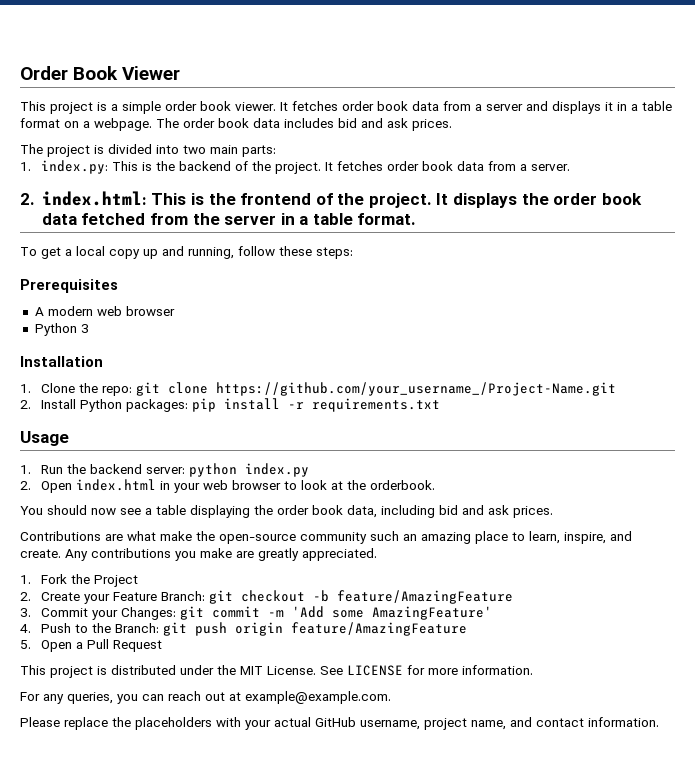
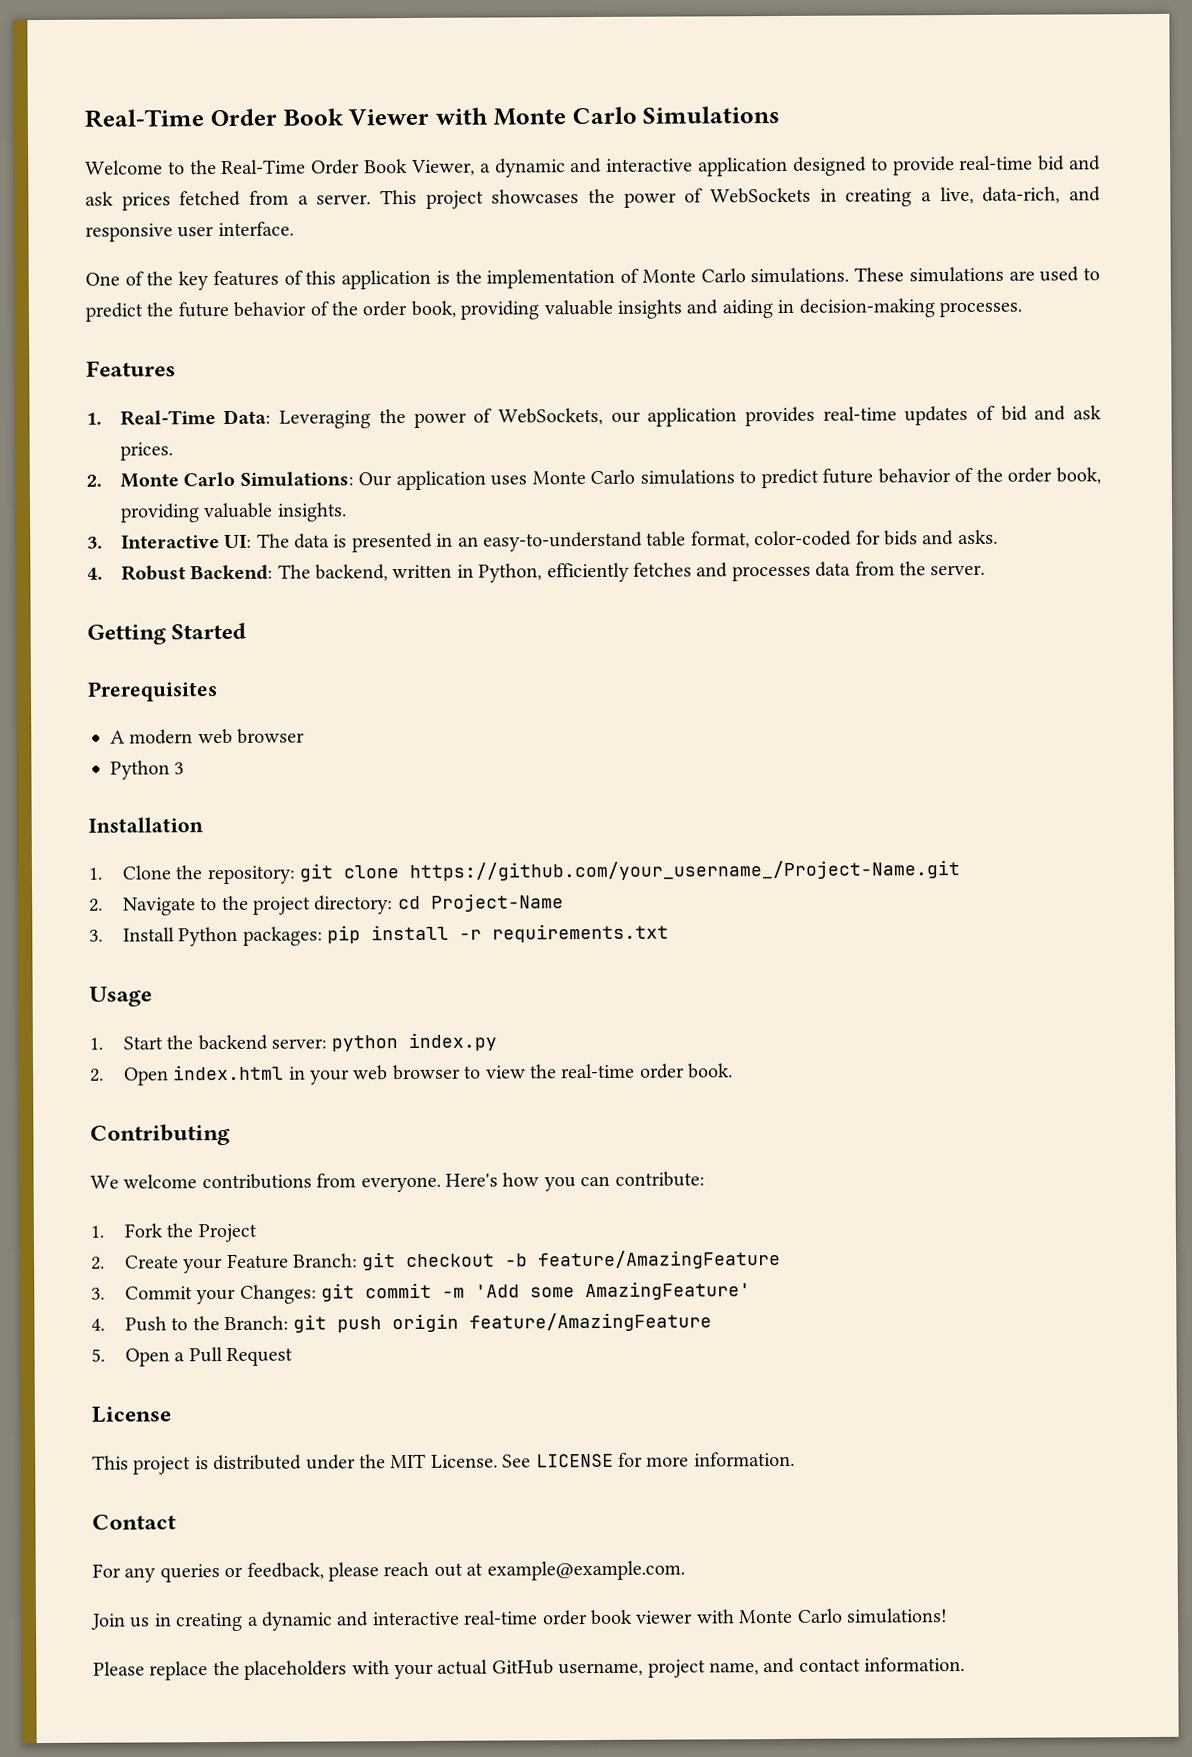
- Order Book Viewer
- This project is a simple order book viewer. It fetches order book data from a server and displays it in a table format on a webpage. The order book data includes bid and ask prices.
- The project is divided into two main parts:
- 1. index.py: This is the backend of the project. It fetches order book data from a server.
+ Real-Time Order Book Viewer with Monte Carlo Simulations
+ Welcome to the Real-Time Order Book Viewer, a dynamic and interactive application designed to provide real-time bid and ask prices fetched from a server. This project showcases the power of WebSockets in creating a live, data-rich, and responsive user interface.
+ One of the key features of this application is the implementation of Monte Carlo simulations. These simulations are used to predict the future behavior of the order book, providing valuable insights and aiding in decision-making processes.
+ Features
+ 1. Real-Time Data: Leveraging the power of WebSockets, our application provides real-time updates of bid and ask prices.
+ 2. Monte Carlo Simulations: Our application uses Monte Carlo simulations to predict future behavior of the order book, providing valuable insights.
+ 3. Interactive UI: The data is presented in an easy-to-understand table format, color-coded for bids and asks.
+ 4. Robust Backend: The backend, written in Python, efficiently fetches and processes data from the server.
- 2. index.html: This is the frontend of the project. It displays the order book data fetched from the server in a table format.
- To get a local copy up and running, follow these steps:
+ Getting Started
- 1. Clone the repo: git clone https://github.com/your_username_/Project-Name.git
+ 1. Clone the repository: git clone https://github.com/your_username_/Project-Name.git
- 2. Install Python packages: pip install -r requirements.txt
+ 2. Navigate to the project directory: cd Project-Name
+ 3. Install Python packages: pip install -r requirements.txt
- 1. Run the backend server: python index.py
+ 1. Start the backend server: python index.py
- 2. Open index.html in your web browser to look at the orderbook.
- You should now see a table displaying the order book data, including bid and ask prices.
- Contributions are what make the open-source community such an amazing place to learn, inspire, and create. Any contributions you make are greatly appreciated.
+ 2. Open index.html in your web browser to view the real-time order book.
+ Contributing
+ We welcome contributions from everyone. Here's how you can contribute:
+ License
+ Contact
- For any queries, you can reach out at example@example.com.
+ For any queries or feedback, please reach out at example@example.com.
+ Join us in creating a dynamic and interactive real-time order book viewer with Monte Carlo simulations!

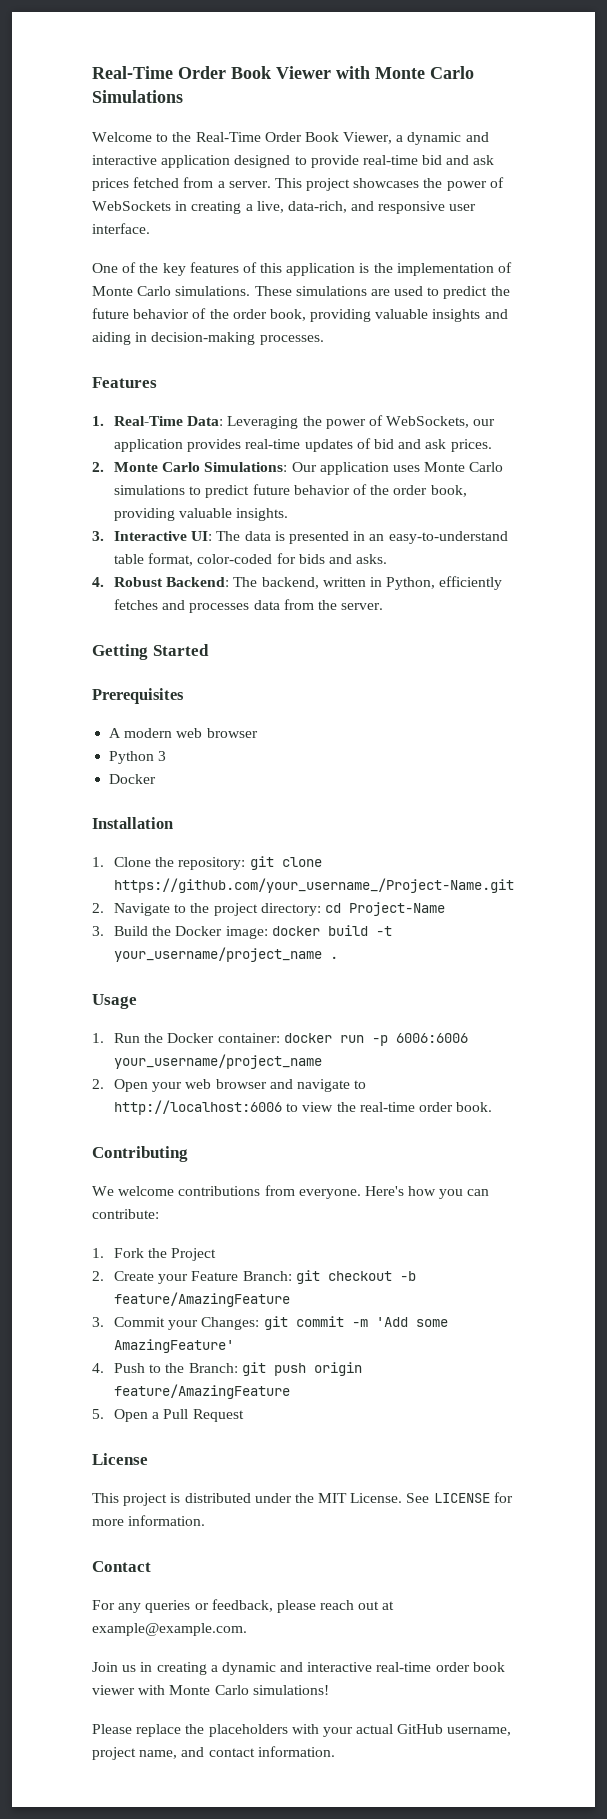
  Python 3
+ Docker
- 3. Install Python packages: pip install -r requirements.txt
+ 3. Build the Docker image: docker build -t your_username/project_name .
  Usage
- 1. Start the backend server: python index.py
+ 1. Run the Docker container: docker run -p 6006:6006 your_username/project_name
- 2. Open index.html in your web browser to view the real-time order book.
+ 2. Open your web browser and navigate to http://localhost:6006 to view the real-time order book.

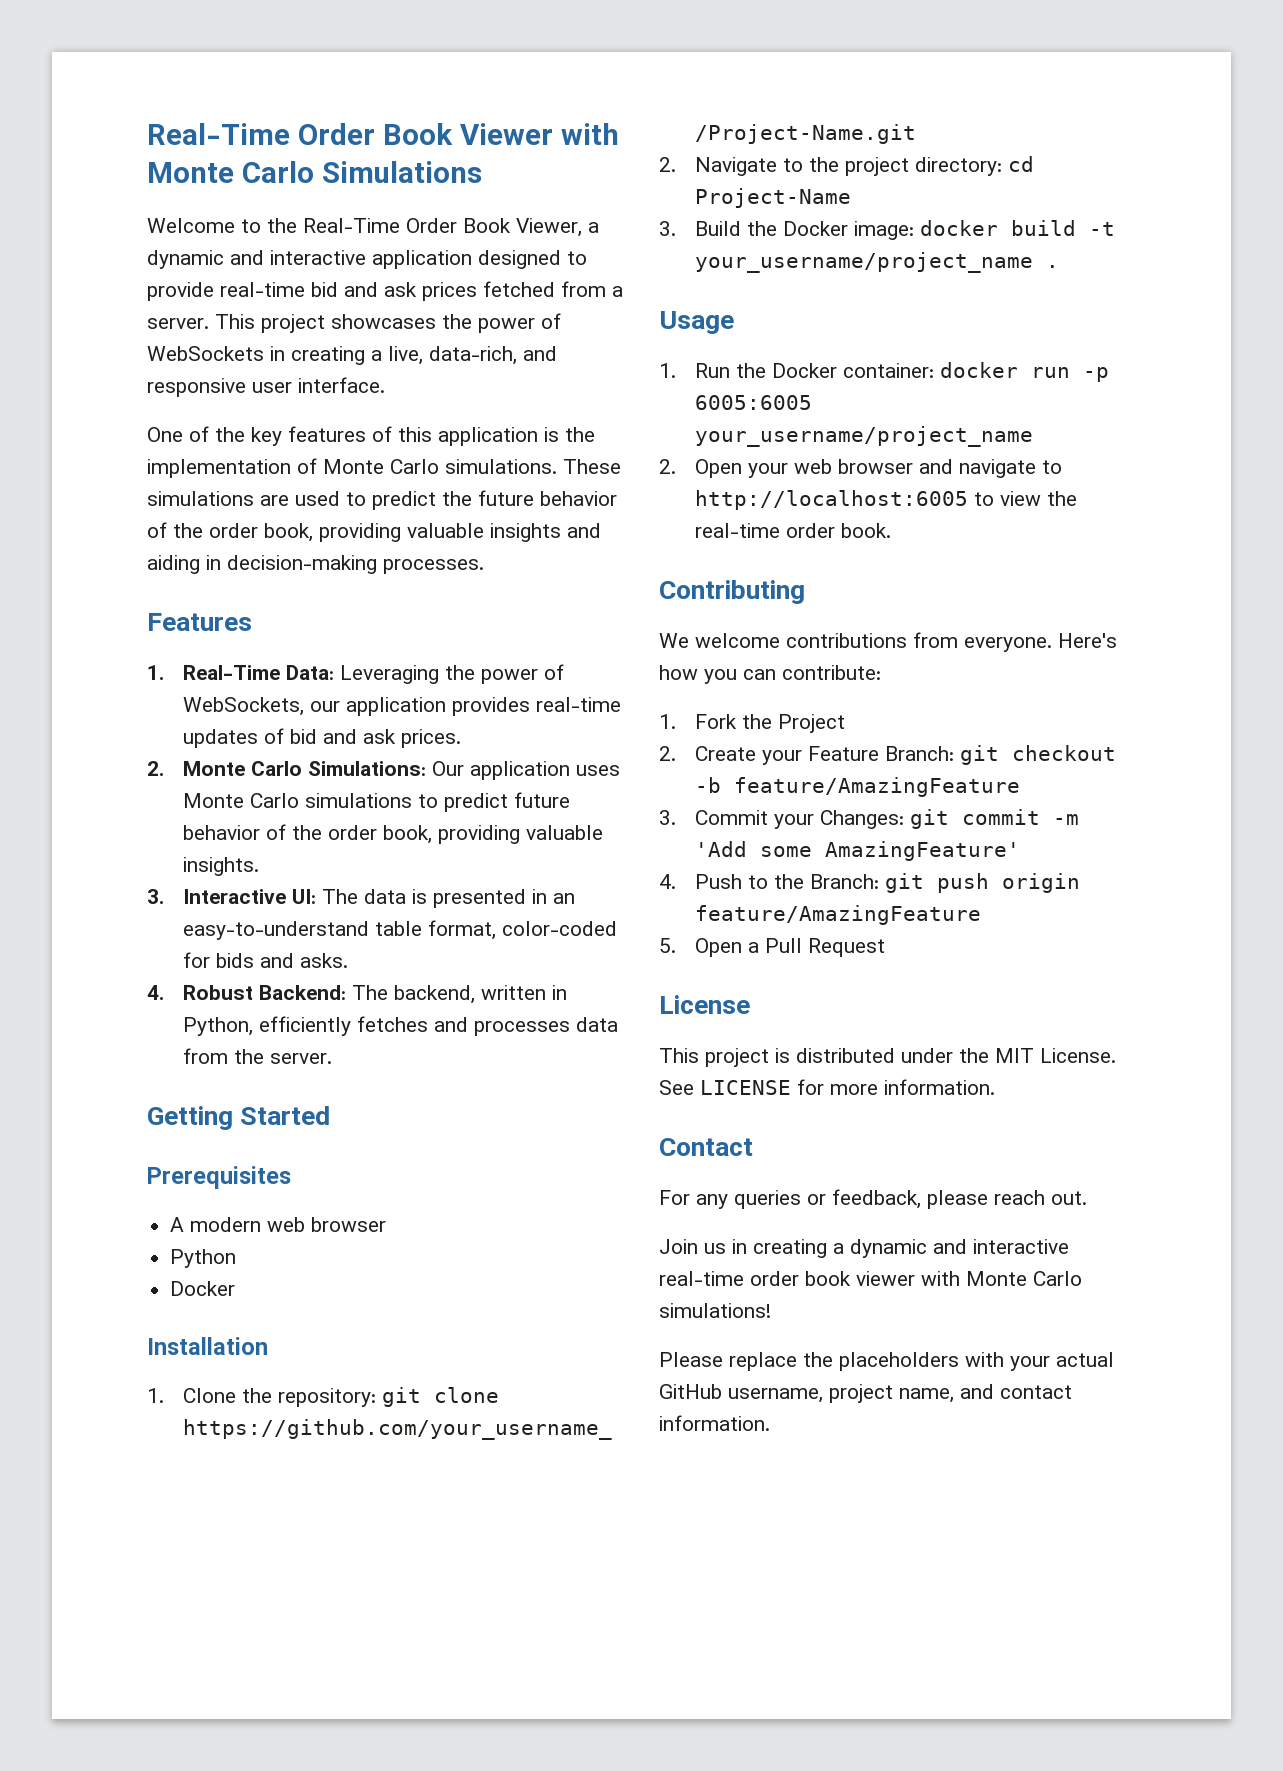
- Python 3
+ Python
- 1. Run the Docker container: docker run -p 6006:6006 your_username/project_name
+ 1. Run the Docker container: docker run -p 6005:6005 your_username/project_name
- 2. Open your web browser and navigate to http://localhost:6006 to view the real-time order book.
+ 2. Open your web browser and navigate to http://localhost:6005 to view the real-time order book.
- For any queries or feedback, please reach out at example@example.com.
+ For any queries or feedback, please reach out.

